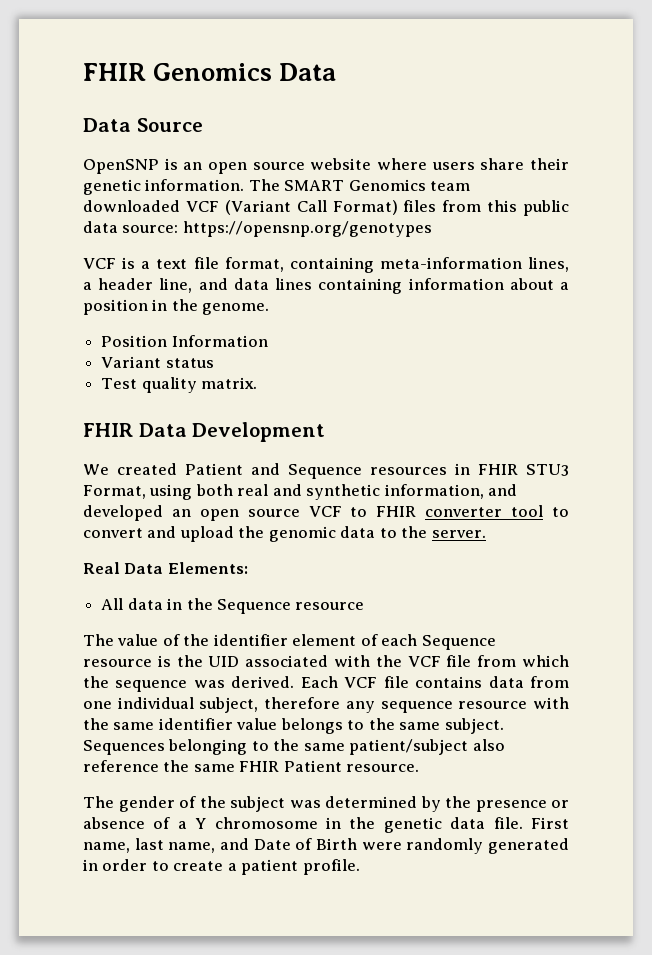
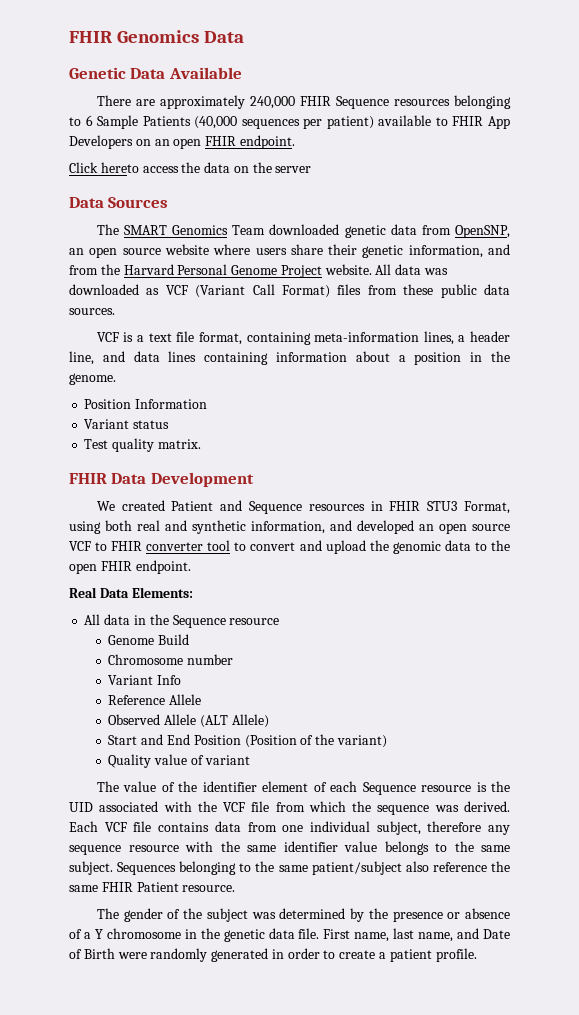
- Data Source
- OpenSNP is an open source website where users share their genetic information. The SMART Genomics team downloaded VCF (Variant Call Format) files from this public data source: https://opensnp.org/genotypes
+ Genetic Data Available
+ There are approximately 240,000 FHIR Sequence resources belonging to 6 Sample Patients (40,000 sequences per patient) available to FHIR App Developers on an open FHIR endpoint.
+ Click hereto access the data on the server
+ Data Sources
+ The SMART Genomics Team downloaded genetic data from OpenSNP, an open source website where users share their genetic information, and from the Harvard Personal Genome Project website. All data was downloaded as VCF (Variant Call Format) files from these public data sources.
- We created Patient and Sequence resources in FHIR STU3 Format, using both real and synthetic information, and developed an open source VCF to FHIR converter tool to convert and upload the genomic data to the server.
+ We created Patient and Sequence resources in FHIR STU3 Format, using both real and synthetic information, and developed an open source VCF to FHIR converter tool to convert and upload the genomic data to the open FHIR endpoint.
+ Genome Build
+ Chromosome number
+ Variant Info
+ Reference Allele
+ Observed Allele (ALT Allele)
+ Start and End Position (Position of the variant)
+ Quality value of variant

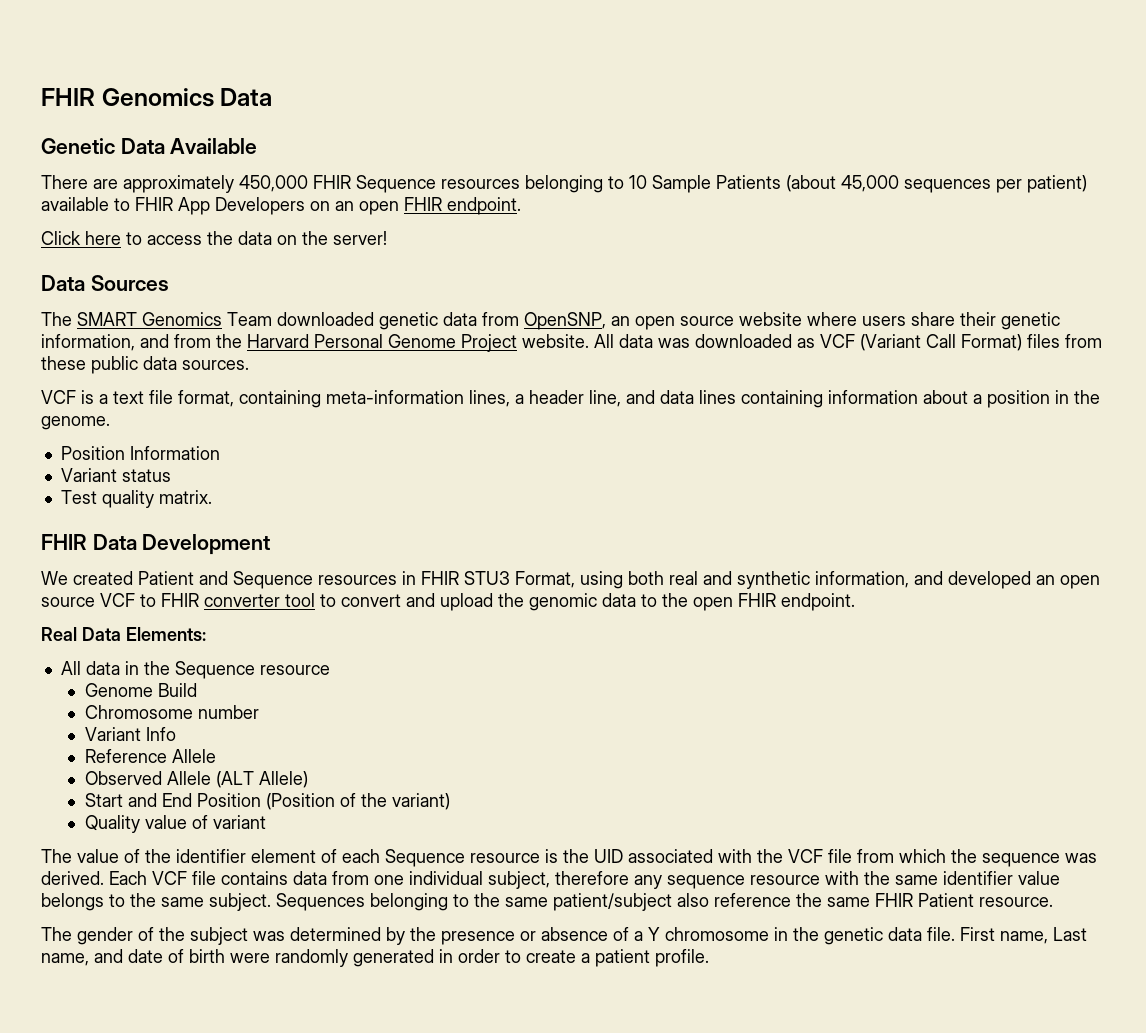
- There are approximately 240,000 FHIR Sequence resources belonging to 6 Sample Patients (40,000 sequences per patient) available to FHIR App Developers on an open FHIR endpoint.
+ There are approximately 450,000 FHIR Sequence resources belonging to 10 Sample Patients (about 45,000 sequences per patient) available to FHIR App Developers on an open FHIR endpoint.
- Click hereto access the data on the server
+ Click here to access the data on the server!
- First name, last name, and Date of Birth were randomly generated in order to create a patient profile.
+ First name, Last name, and date of birth were randomly generated in order to create a patient profile.

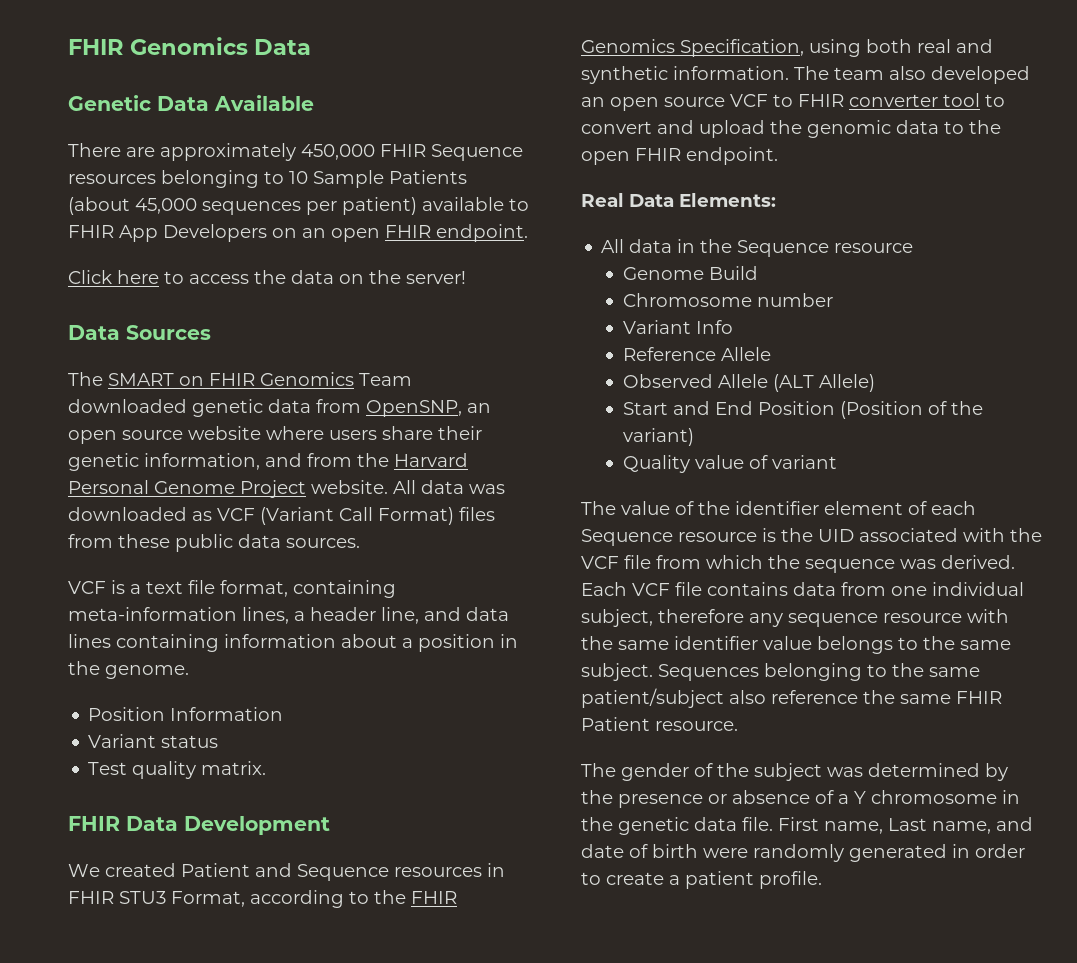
- The SMART Genomics Team downloaded genetic data from OpenSNP, an open source website where users share their genetic information, and from the Harvard Personal Genome Project website.
+ The SMART on FHIR Genomics Team downloaded genetic data from OpenSNP, an open source website where users share their genetic information, and from the Harvard Personal Genome Project website.
- We created Patient and Sequence resources in FHIR STU3 Format, using both real and synthetic information, and developed an open source VCF to FHIR converter tool to convert and upload the genomic data to the open FHIR endpoint.
+ We created Patient and Sequence resources in FHIR STU3 Format, according to the FHIR Genomics Specification, using both real and synthetic information. The team also developed an open source VCF to FHIR converter tool to convert and upload the genomic data to the open FHIR endpoint.

